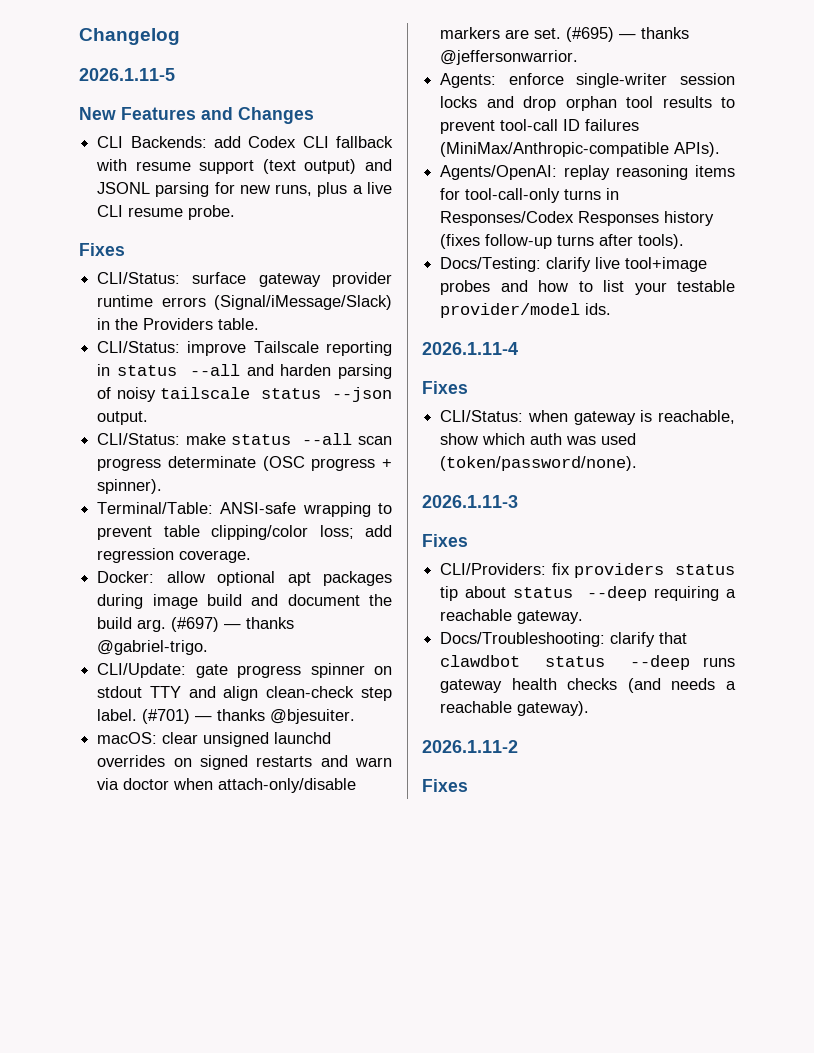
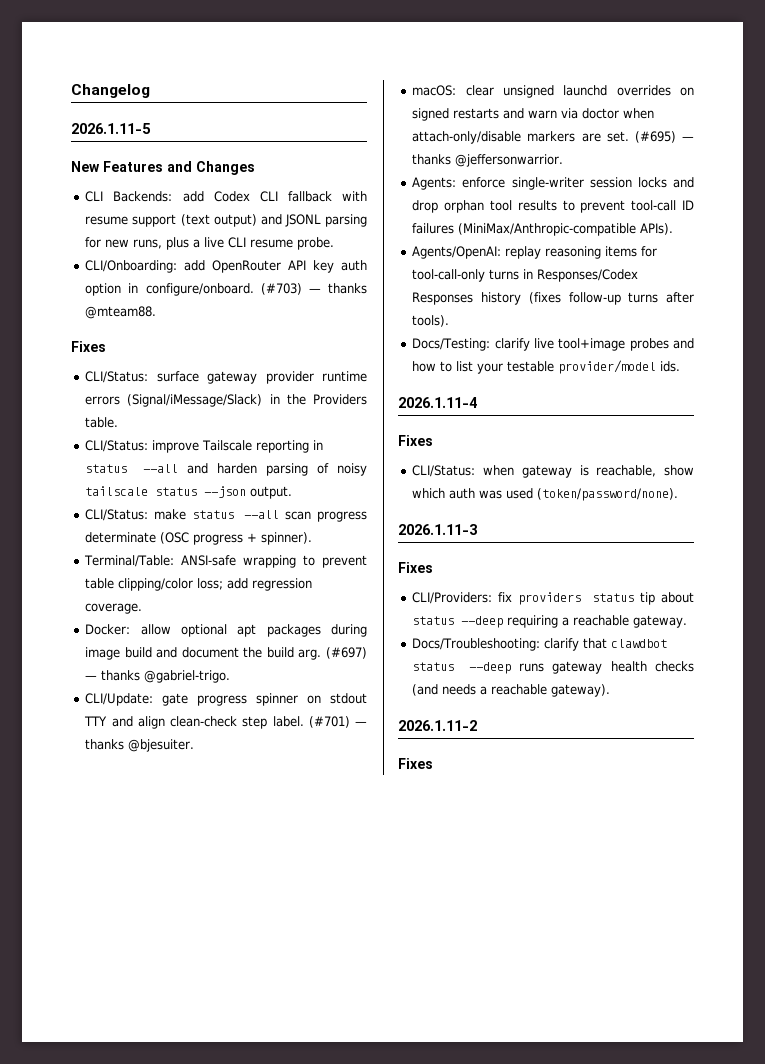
+ CLI/Onboarding: add OpenRouter API key auth option in configure/onboard. (#703) — thanks @mteam88.

